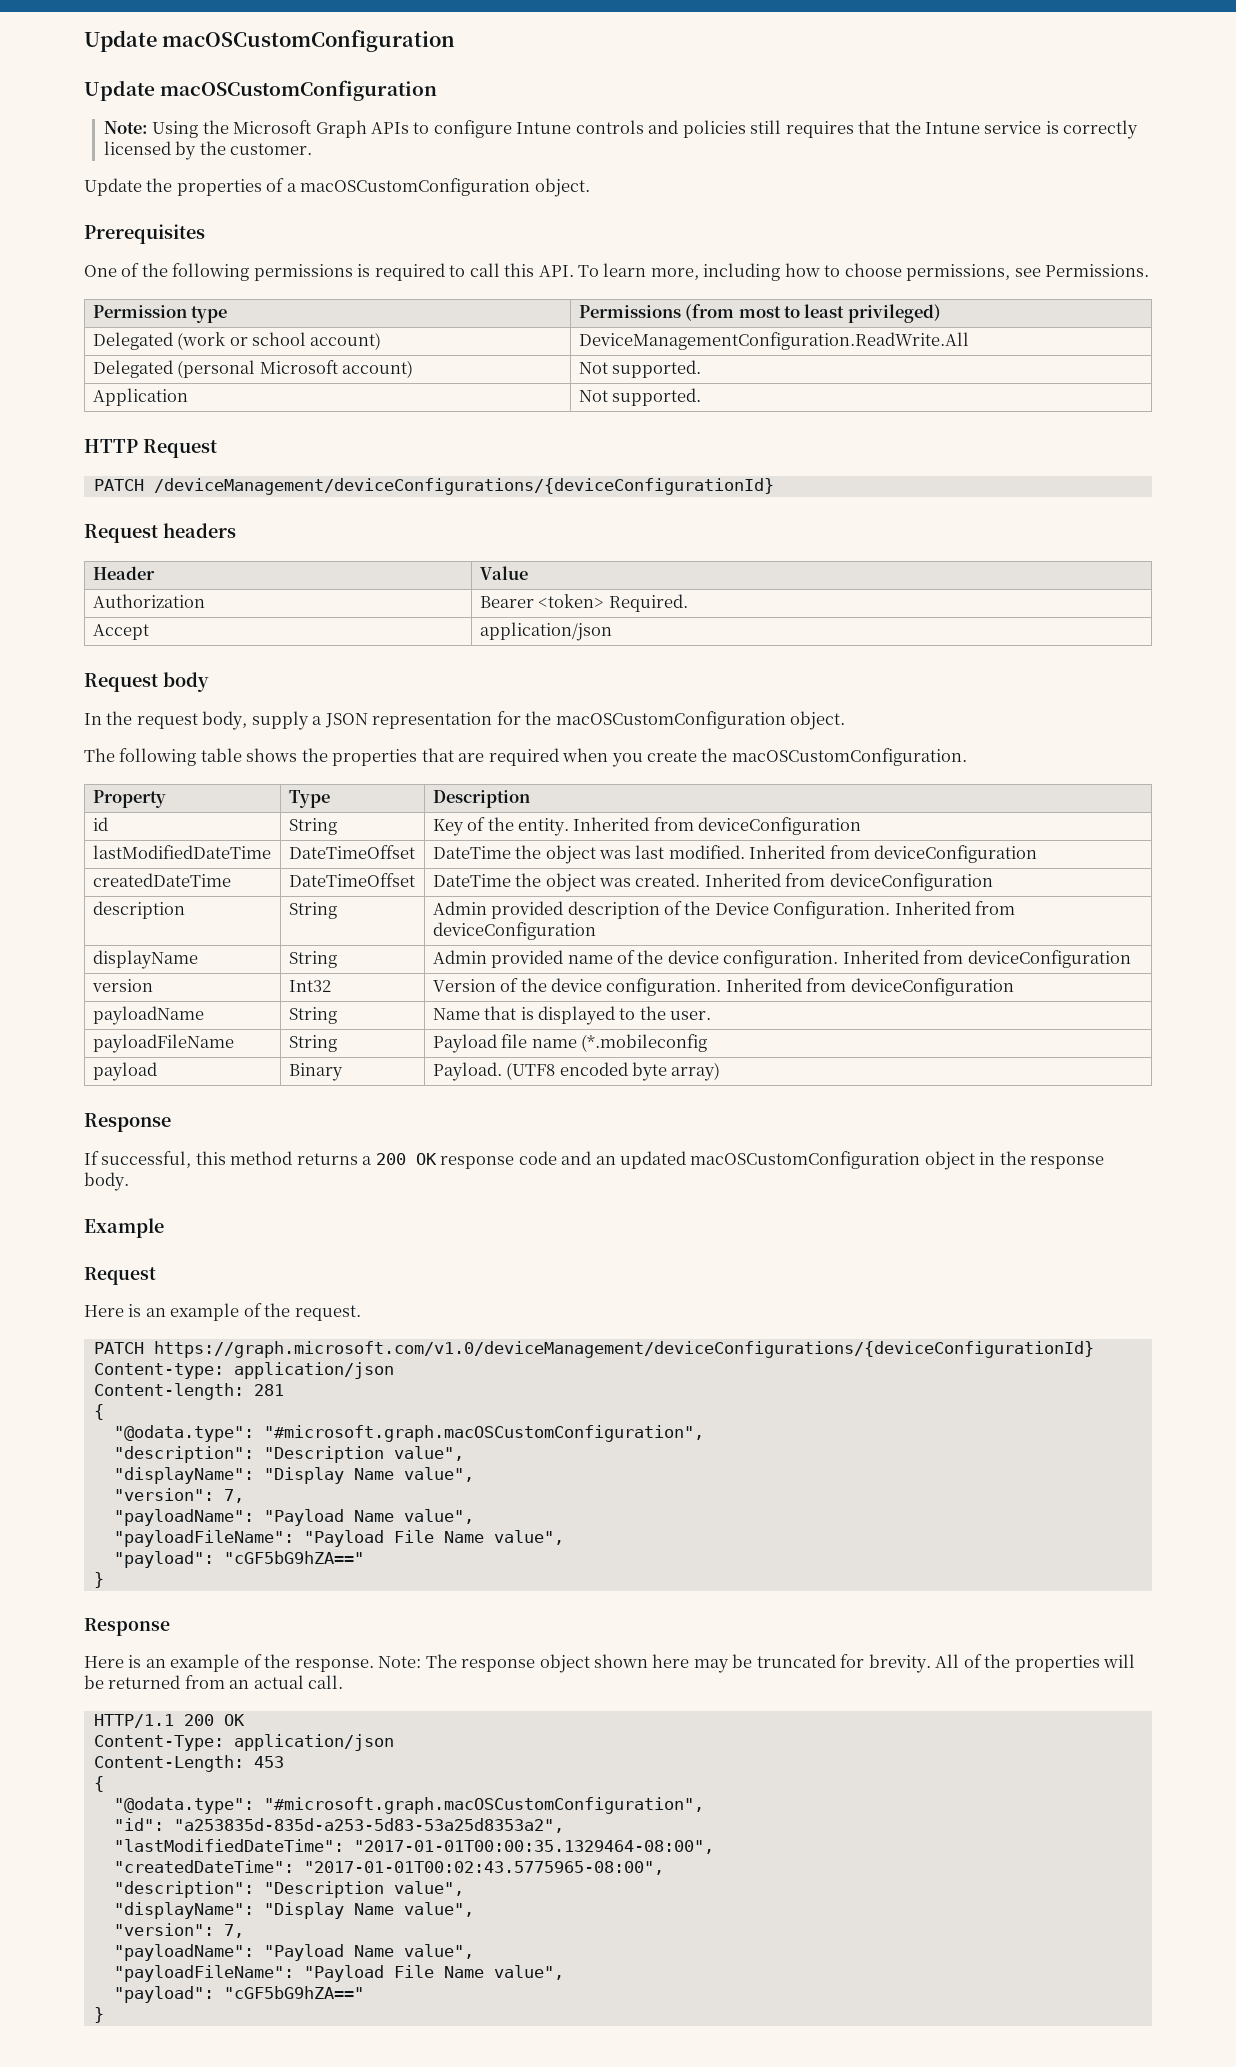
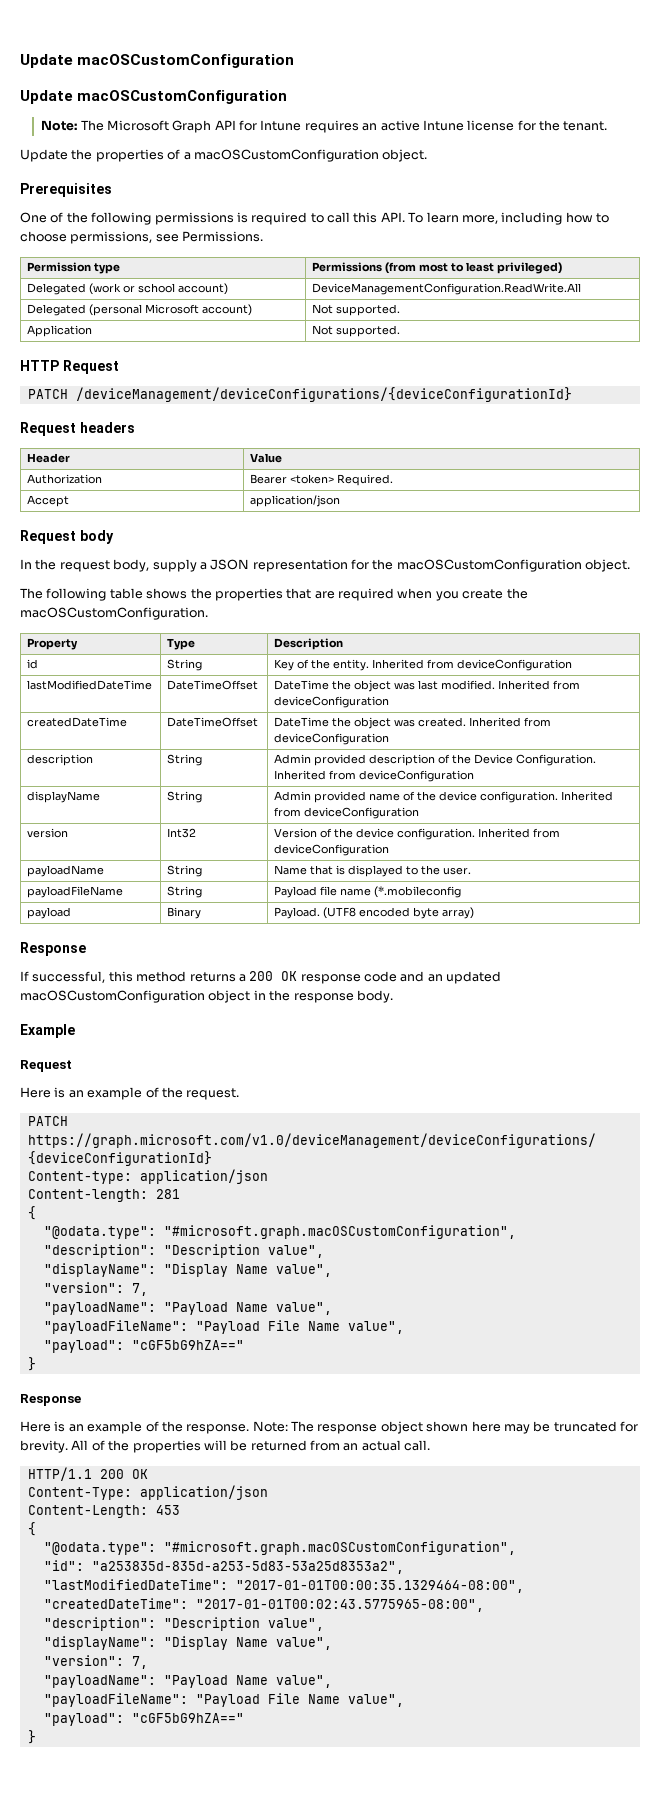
- Note: Using the Microsoft Graph APIs to configure Intune controls and policies still requires that the Intune service is correctly licensed by the customer.
+ Note: The Microsoft Graph API for Intune requires an active Intune license for the tenant.

